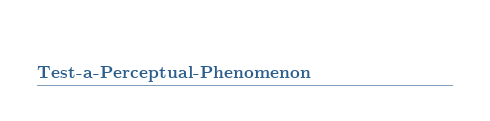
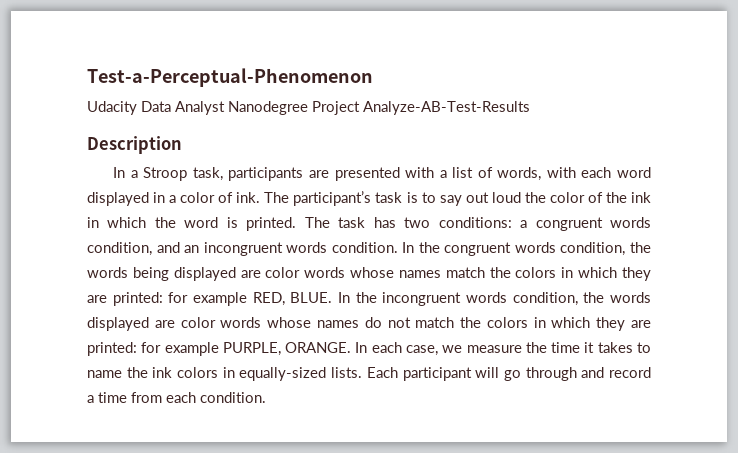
+ Udacity Data Analyst Nanodegree Project Analyze-AB-Test-Results
+ Description
+ In a Stroop task, participants are presented with a list of words, with each word displayed in a color of ink. The participant’s task is to say out loud the color of the ink in which the word is printed. The task has two conditions: a congruent words condition, and an incongruent words condition. In the congruent words condition, the words being displayed are color words whose names match the colors in which they are printed: for example RED, BLUE. In the incongruent words condition, the words displayed are color words whose names do not match the colors in which they are printed: for example PURPLE, ORANGE. In each case, we measure the time it takes to name the ink colors in equally-sized lists. Each participant will go through and record a time from each condition.

